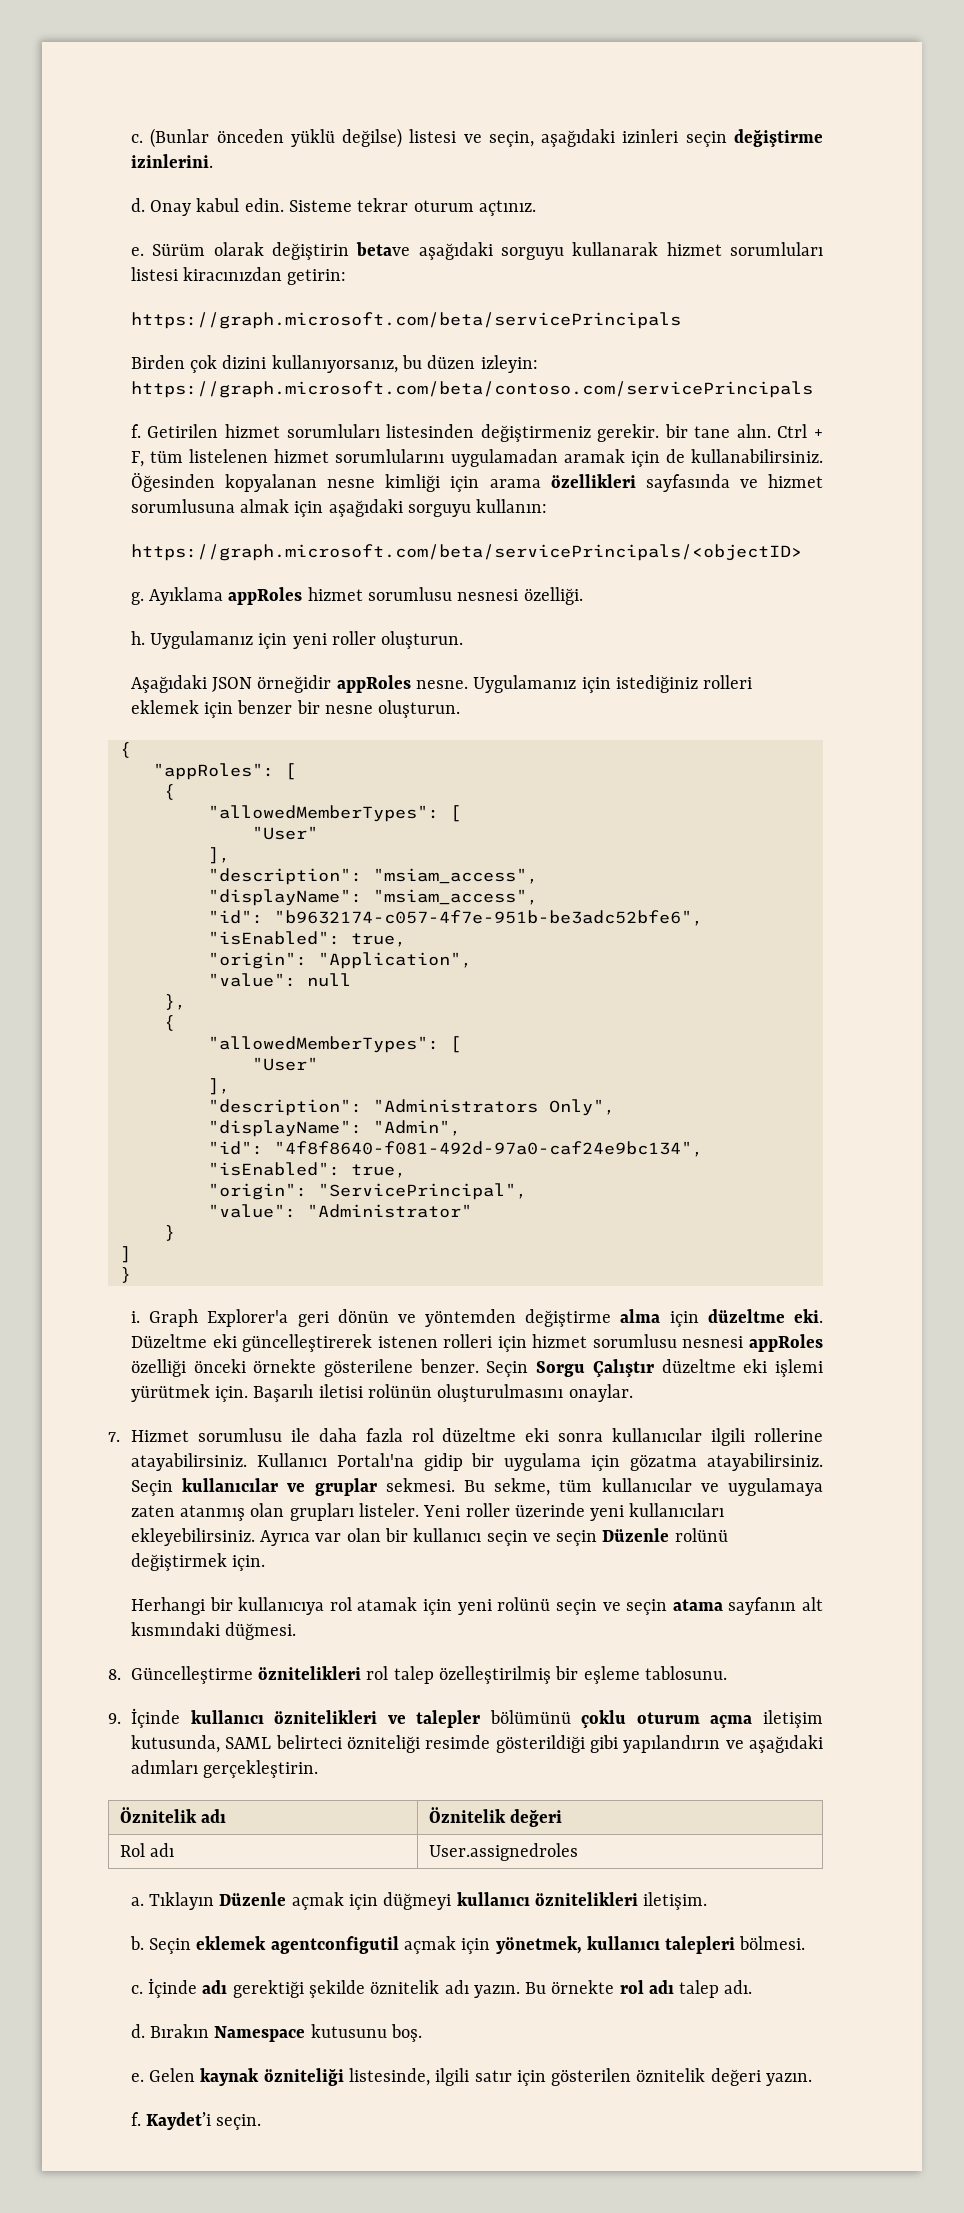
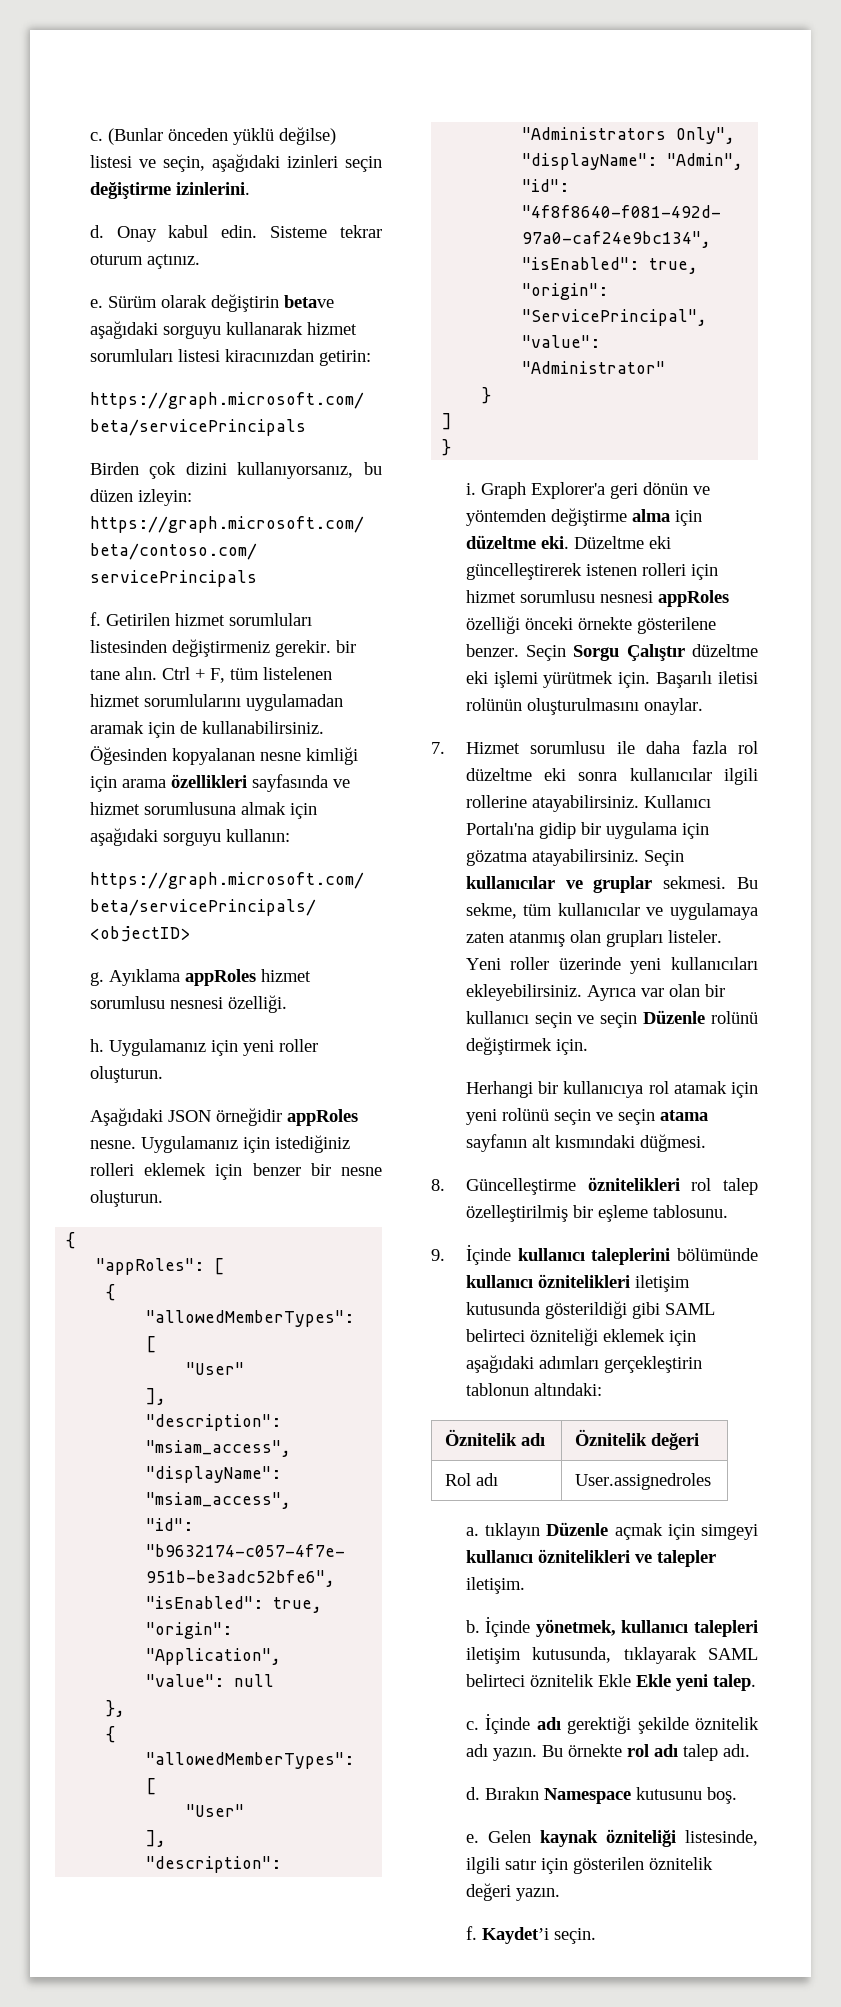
- 9. İçinde kullanıcı öznitelikleri ve talepler bölümünü çoklu oturum açma iletişim kutusunda, SAML belirteci özniteliği resimde gösterildiği gibi yapılandırın ve aşağıdaki adımları gerçekleştirin.
+ 9. İçinde kullanıcı taleplerini bölümünde kullanıcı öznitelikleri iletişim kutusunda gösterildiği gibi SAML belirteci özniteliği eklemek için aşağıdaki adımları gerçekleştirin tablonun altındaki:
- a. Tıklayın Düzenle açmak için düğmeyi kullanıcı öznitelikleri iletişim.
+ a. tıklayın Düzenle açmak için simgeyi kullanıcı öznitelikleri ve talepler iletişim.
- Seçin eklemek agentconfigutil açmak için yönetmek, kullanıcı talepleri bölmesi.
+ İçinde yönetmek, kullanıcı talepleri iletişim kutusunda, tıklayarak SAML belirteci öznitelik Ekle Ekle yeni talep.

